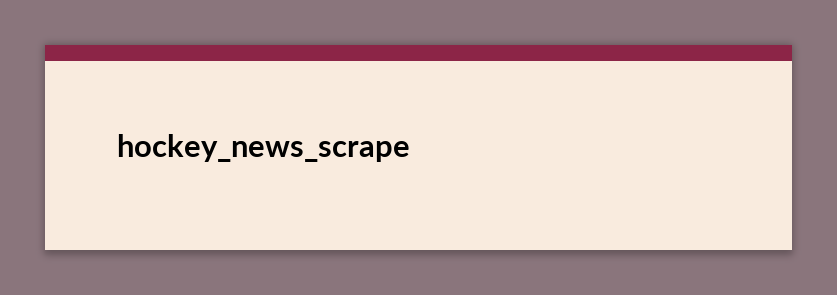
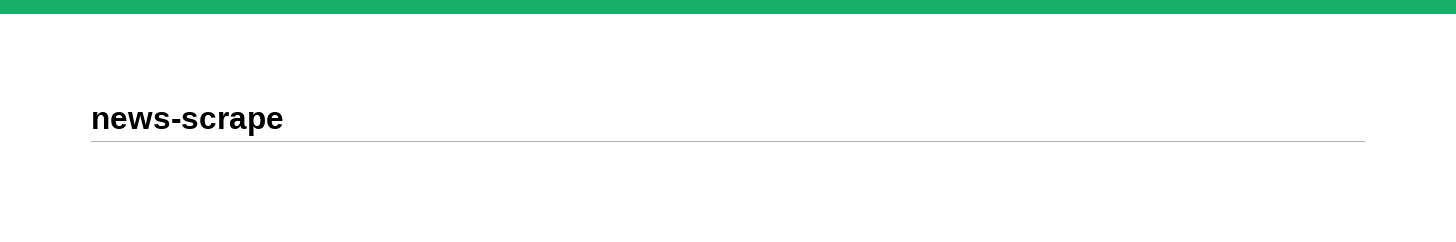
- hockey_news_scrape
+ news-scrape

